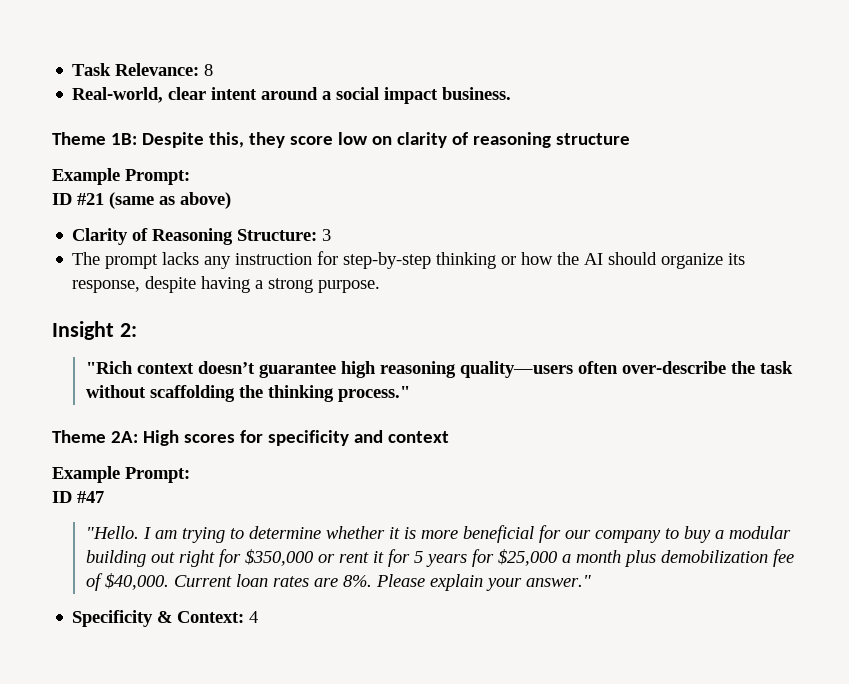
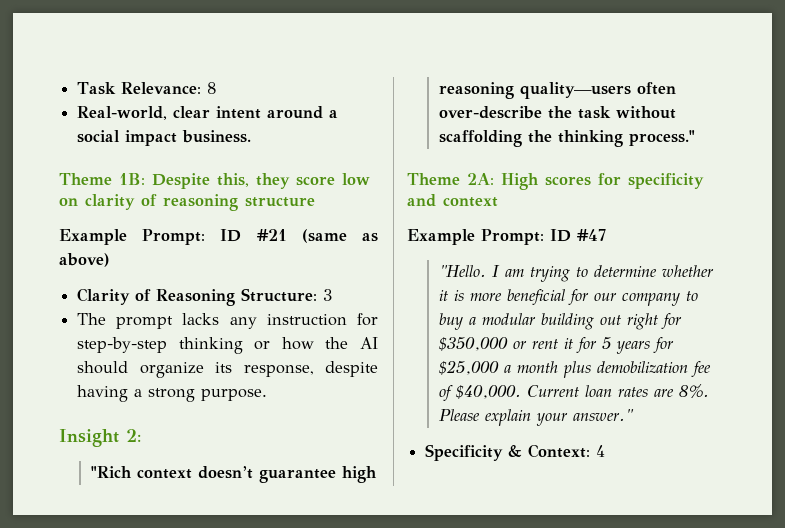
  Theme 1B: Despite this, they score low on clarity of reasoning structure
- Example Prompt:
- ID #21 (same as above)
+ Example Prompt: ID #21 (same as above)
  Theme 2A: High scores for specificity and context
- Example Prompt:
- ID #47
+ Example Prompt: ID #47

